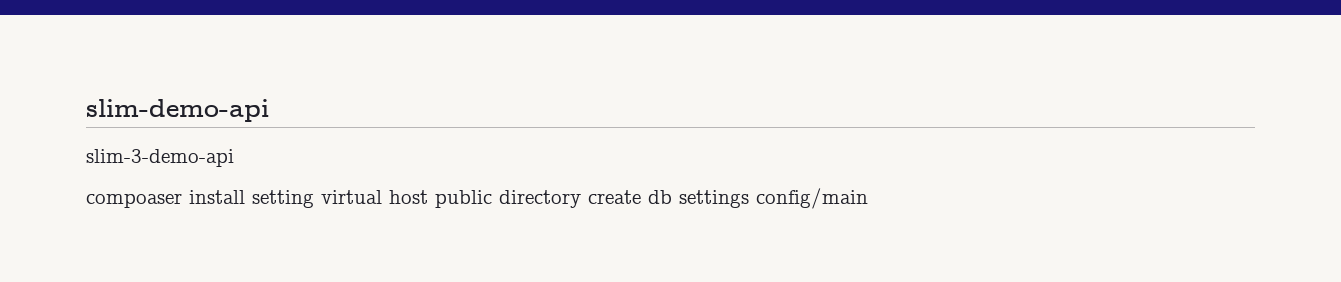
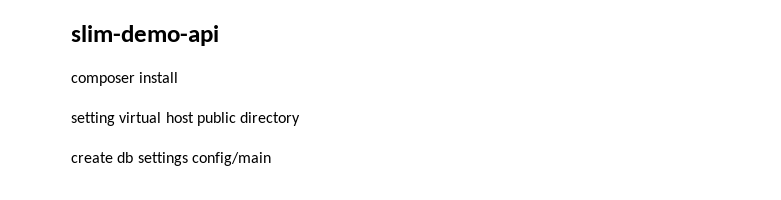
- slim-3-demo-api
- compoaser install setting virtual host public directory create db settings config/main
+ composer install
+ setting virtual host public directory
+ create db settings config/main

